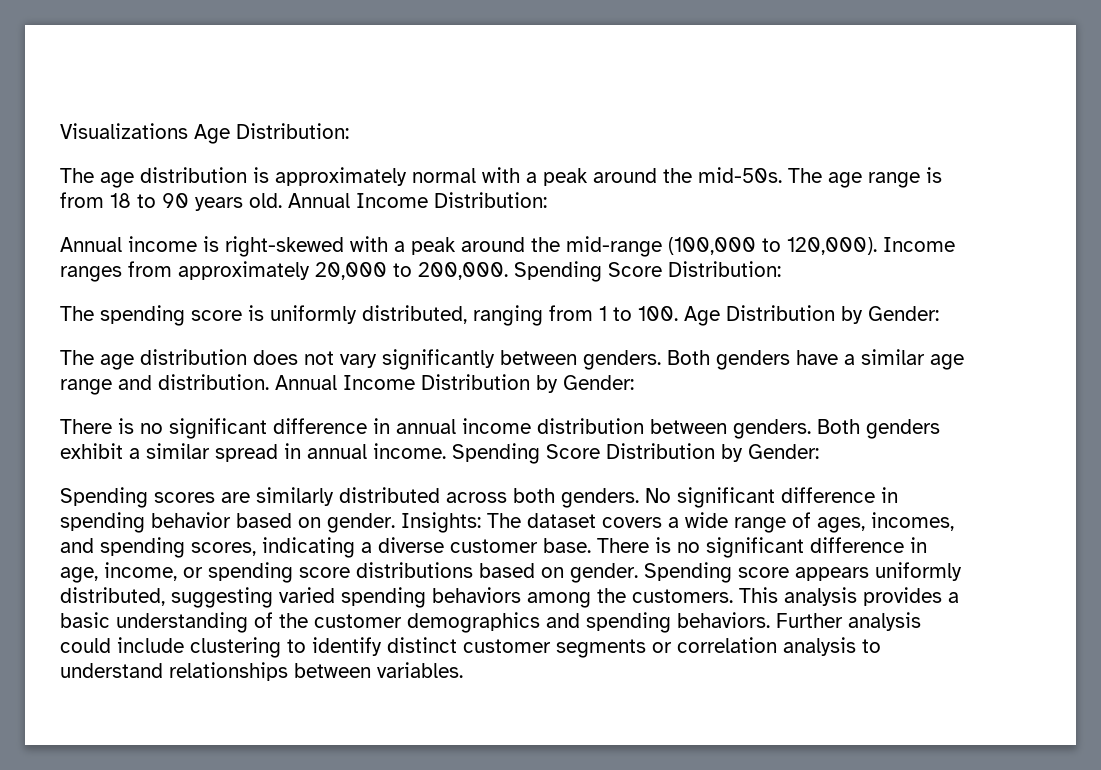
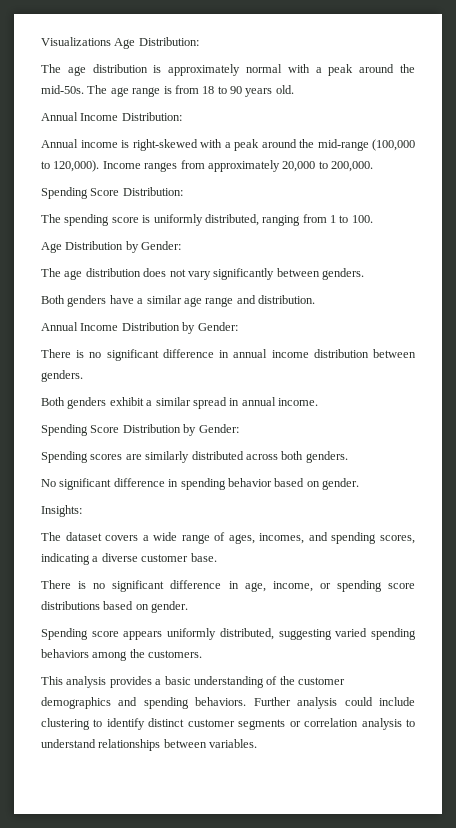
- The age range is from 18 to 90 years old. Annual Income Distribution:
+ The age range is from 18 to 90 years old.
+ Annual Income Distribution:
- Income ranges from approximately 20,000 to 200,000. Spending Score Distribution:
+ Income ranges from approximately 20,000 to 200,000.
+ Spending Score Distribution:
- The spending score is uniformly distributed, ranging from 1 to 100. Age Distribution by Gender:
+ The spending score is uniformly distributed, ranging from 1 to 100.
+ Age Distribution by Gender:
- The age distribution does not vary significantly between genders. Both genders have a similar age range and distribution. Annual Income Distribution by Gender:
+ The age distribution does not vary significantly between genders.
+ Both genders have a similar age range and distribution.
+ Annual Income Distribution by Gender:
- There is no significant difference in annual income distribution between genders. Both genders exhibit a similar spread in annual income. Spending Score Distribution by Gender:
+ There is no significant difference in annual income distribution between genders.
+ Both genders exhibit a similar spread in annual income.
+ Spending Score Distribution by Gender:
- Spending scores are similarly distributed across both genders. No significant difference in spending behavior based on gender. Insights: The dataset covers a wide range of ages, incomes, and spending scores, indicating a diverse customer base. There is no significant difference in age, income, or spending score distributions based on gender. Spending score appears uniformly distributed, suggesting varied spending behaviors among the customers. This analysis provides a basic understanding of the customer demographics and spending behaviors.
+ Spending scores are similarly distributed across both genders.
+ No significant difference in spending behavior based on gender.
+ Insights:
+ The dataset covers a wide range of ages, incomes, and spending scores, indicating a diverse customer base.
+ There is no significant difference in age, income, or spending score distributions based on gender.
+ Spending score appears uniformly distributed, suggesting varied spending behaviors among the customers.
+ This analysis provides a basic understanding of the customer demographics and spending behaviors.

